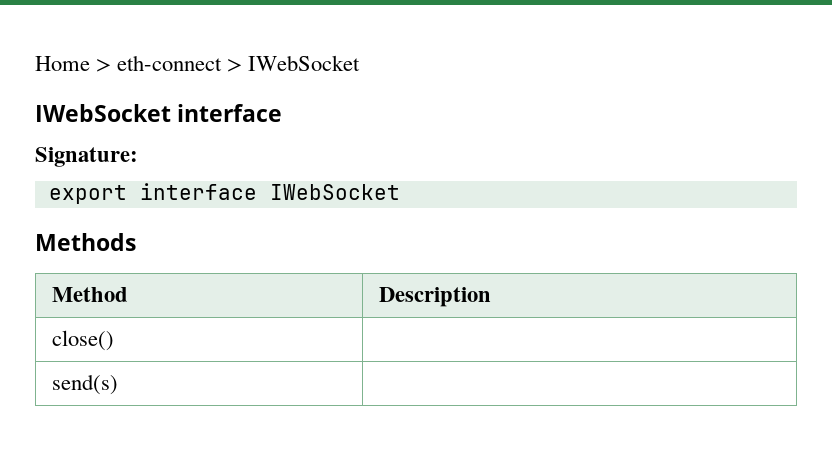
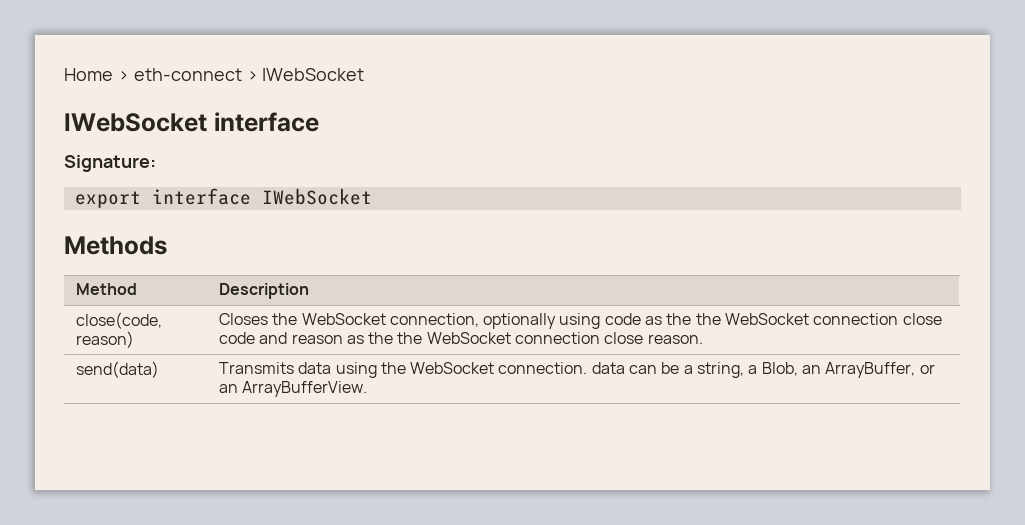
- close() |
- send(s) |
+ close(code, reason) | Closes the WebSocket connection, optionally using code as the the WebSocket connection close code and reason as the the WebSocket connection close reason.
+ send(data) | Transmits data using the WebSocket connection. data can be a string, a Blob, an ArrayBuffer, or an ArrayBufferView.

